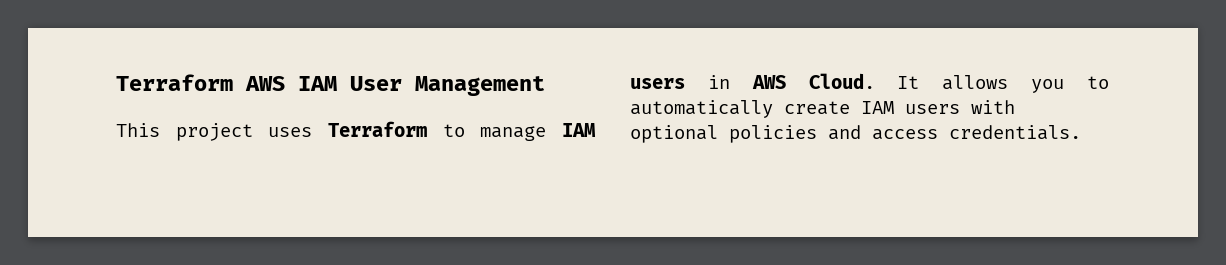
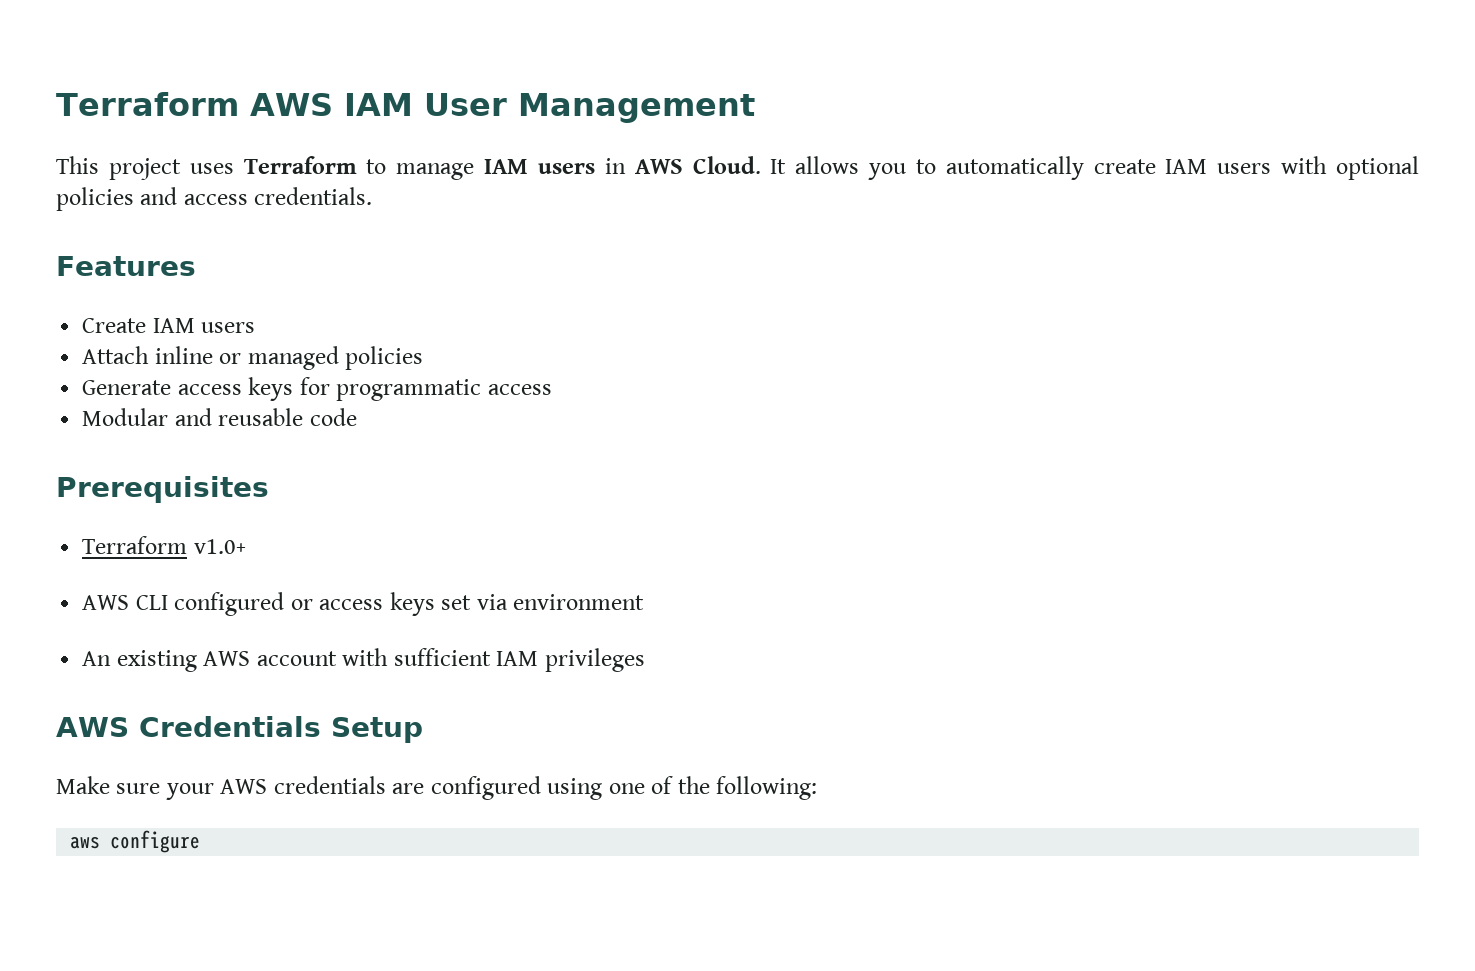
+ Features
+ Create IAM users
+ Attach inline or managed policies
+ Generate access keys for programmatic access
+ Modular and reusable code
+ Prerequisites
+ Terraform v1.0+
+ AWS CLI configured or access keys set via environment
+ An existing AWS account with sufficient IAM privileges
+ AWS Credentials Setup
+ Make sure your AWS credentials are configured using one of the following:
+ aws configure

